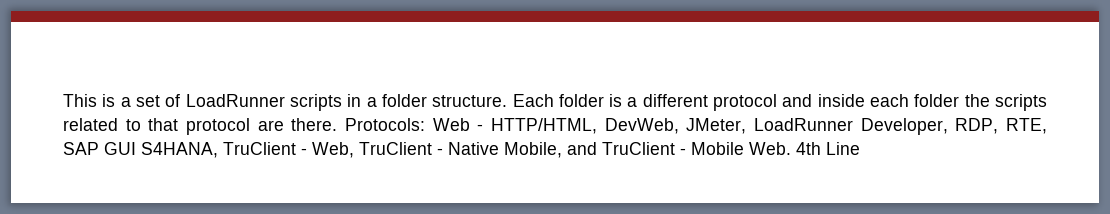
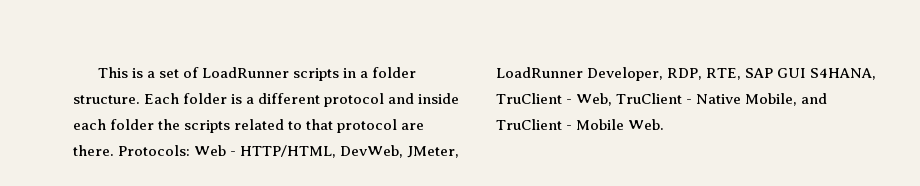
- Protocols: Web - HTTP/HTML, DevWeb, JMeter, LoadRunner Developer, RDP, RTE, SAP GUI S4HANA, TruClient - Web, TruClient - Native Mobile, and TruClient - Mobile Web. 4th Line
+ Protocols: Web - HTTP/HTML, DevWeb, JMeter, LoadRunner Developer, RDP, RTE, SAP GUI S4HANA, TruClient - Web, TruClient - Native Mobile, and TruClient - Mobile Web.

